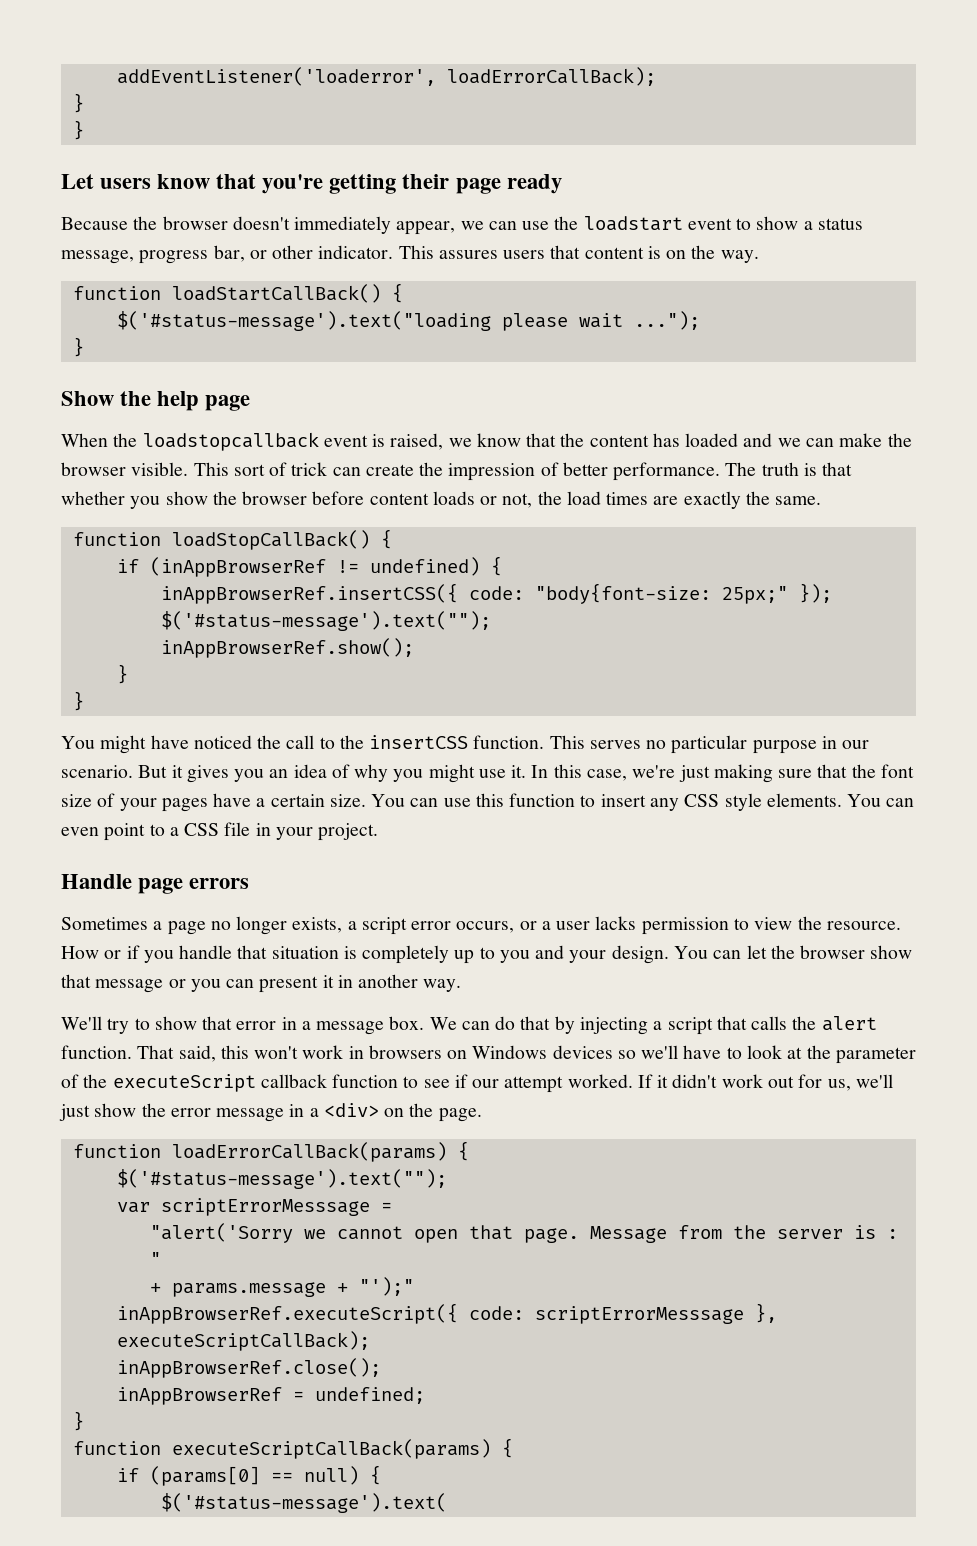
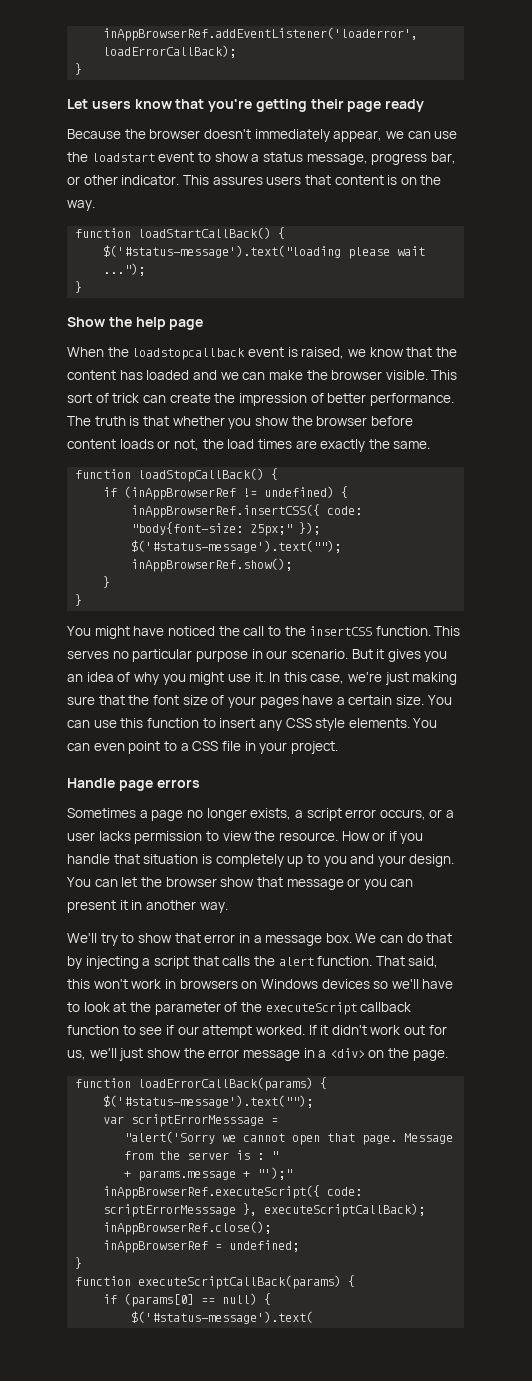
- addEventListener('loaderror', loadErrorCallBack);
- }
+ inAppBrowserRef.addEventListener('loaderror', loadErrorCallBack);

